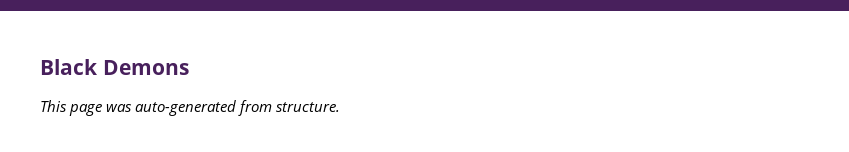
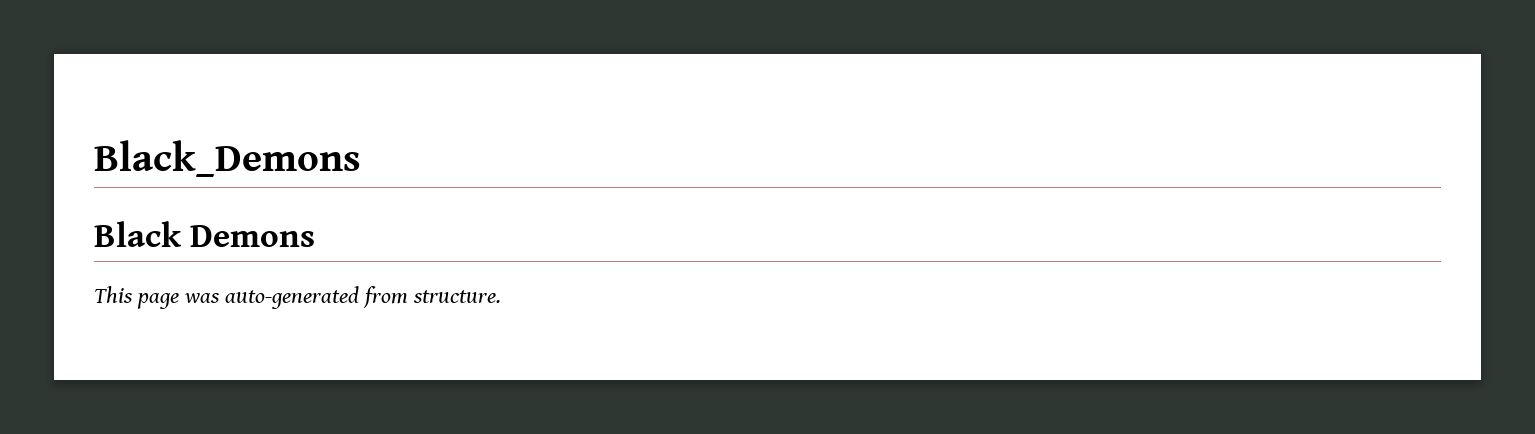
+ Black_Demons

